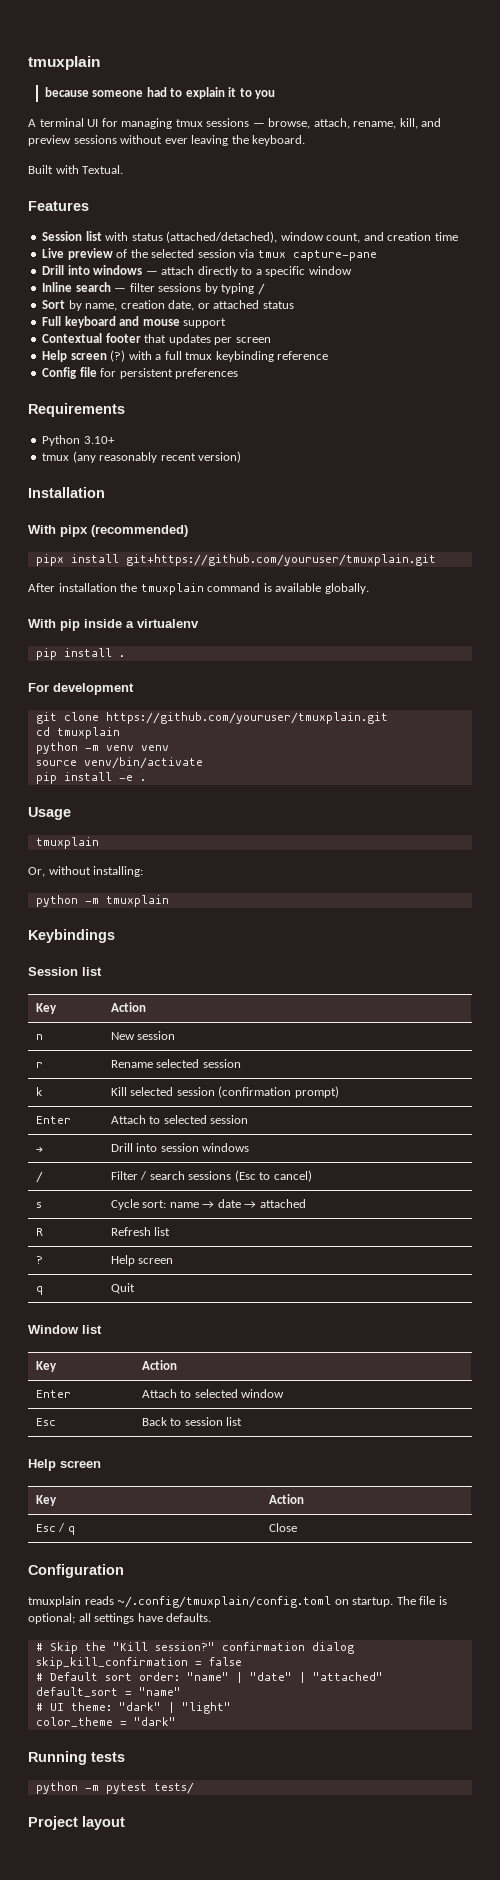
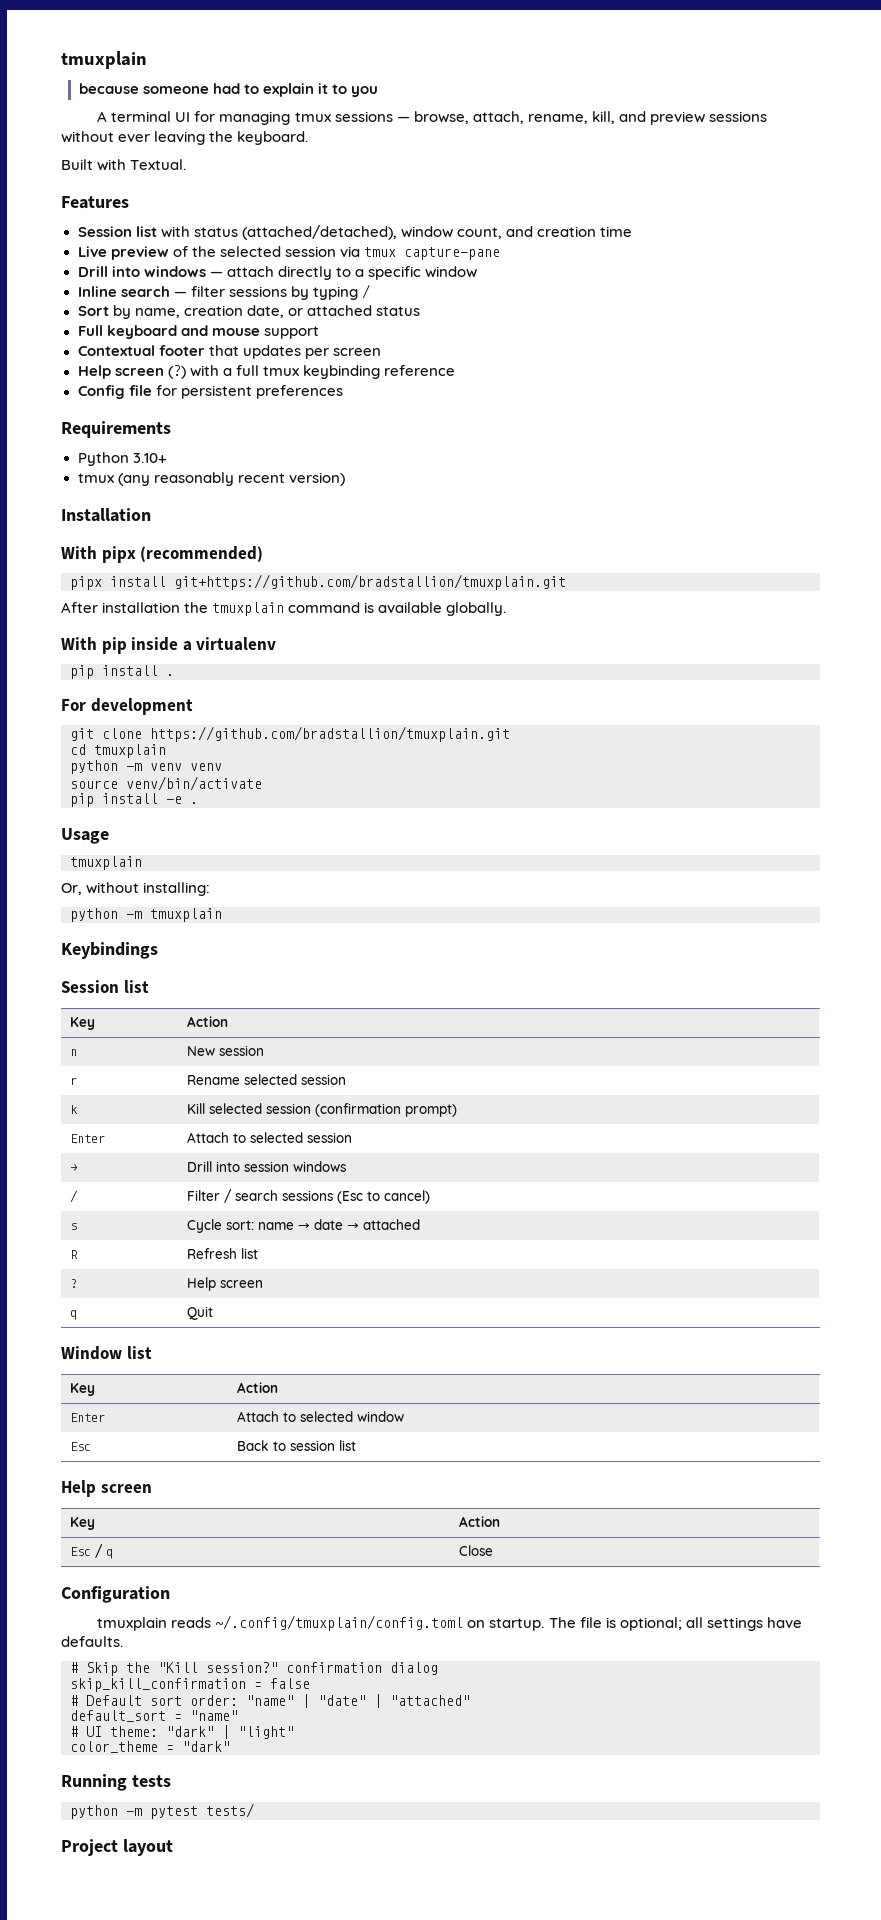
- pipx install git+https://github.com/youruser/tmuxplain.git
+ pipx install git+https://github.com/bradstallion/tmuxplain.git
- git clone https://github.com/youruser/tmuxplain.git
+ git clone https://github.com/bradstallion/tmuxplain.git

